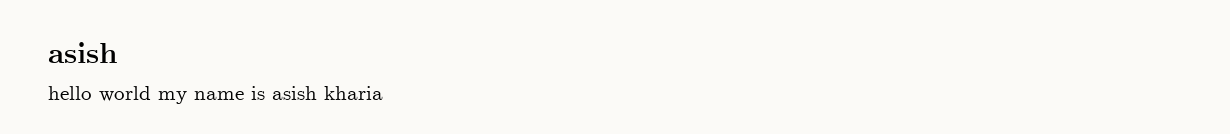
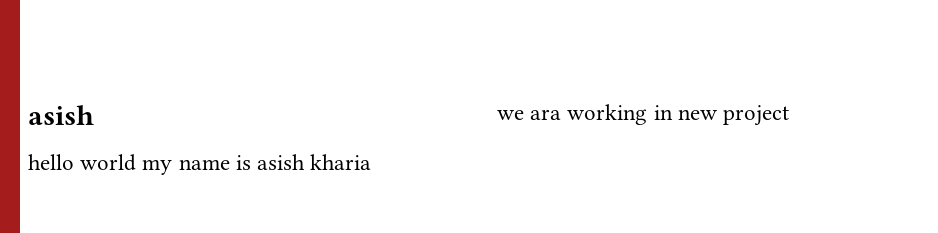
+ we ara working in new project

